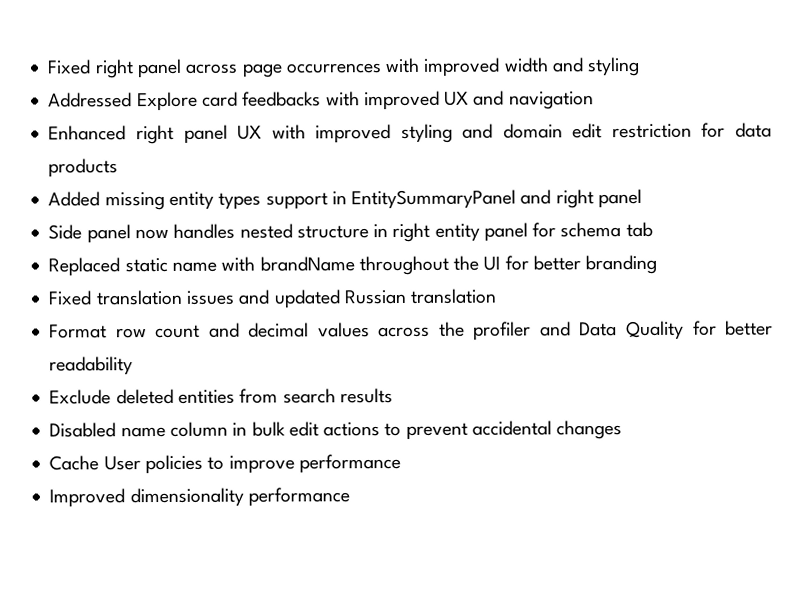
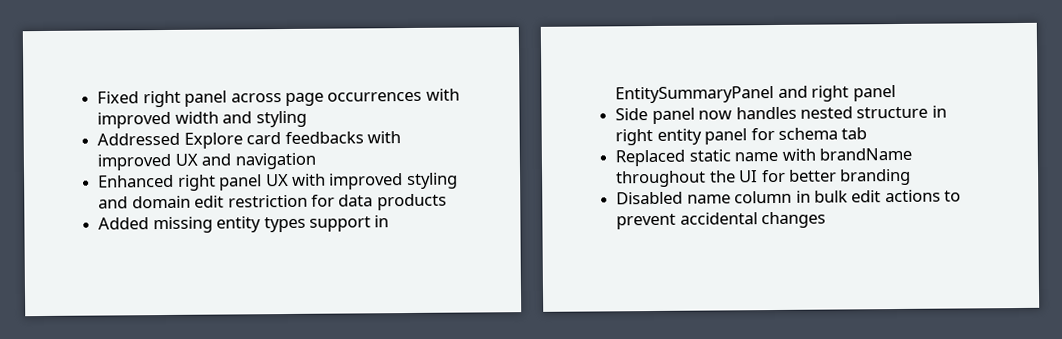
- Fixed translation issues and updated Russian translation
- Format row count and decimal values across the profiler and Data Quality for better readability
- Exclude deleted entities from search results
- Cache User policies to improve performance
- Improved dimensionality performance

